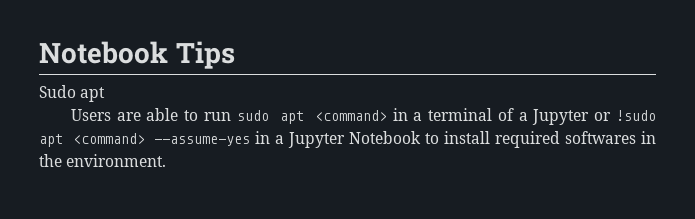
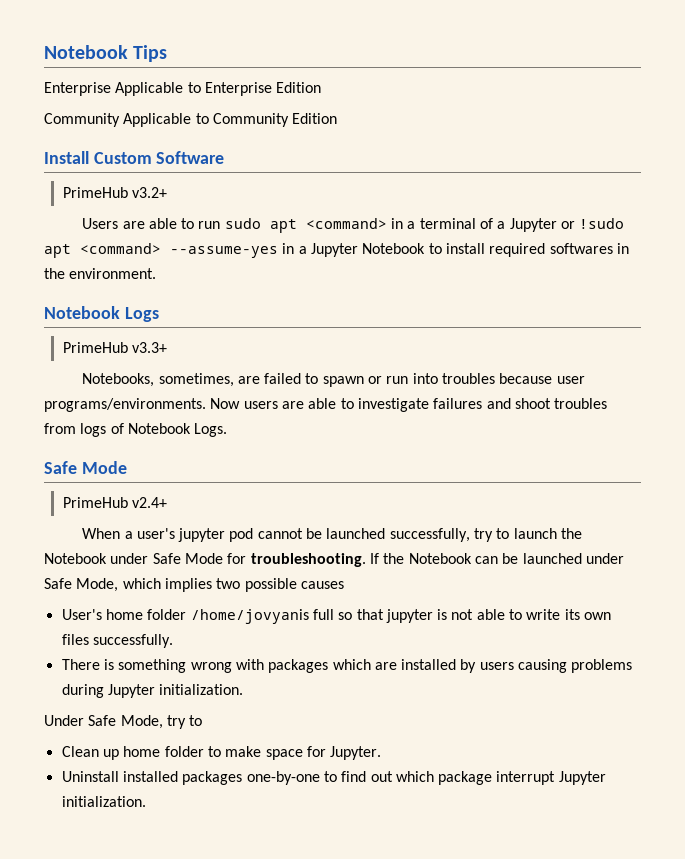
- Sudo apt
+ Enterprise Applicable to Enterprise Edition
+ Community Applicable to Community Edition
+ Install Custom Software
+ PrimeHub v3.2+
+ Notebook Logs
+ PrimeHub v3.3+
+ Notebooks, sometimes, are failed to spawn or run into troubles because user programs/environments. Now users are able to investigate failures and shoot troubles from logs of Notebook Logs.
+ Safe Mode
+ PrimeHub v2.4+
+ When a user's jupyter pod cannot be launched successfully, try to launch the Notebook under Safe Mode for troubleshooting. If the Notebook can be launched under Safe Mode, which implies two possible causes
+ User's home folder /home/jovyanis full so that jupyter is not able to write its own files successfully.
+ There is something wrong with packages which are installed by users causing problems during Jupyter initialization.
+ Under Safe Mode, try to
+ Clean up home folder to make space for Jupyter.
+ Uninstall installed packages one-by-one to find out which package interrupt Jupyter initialization.

